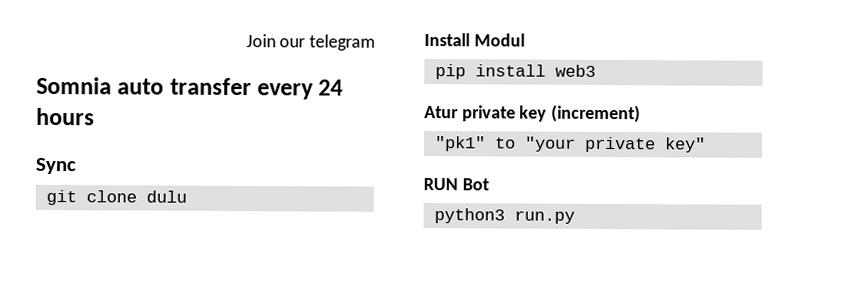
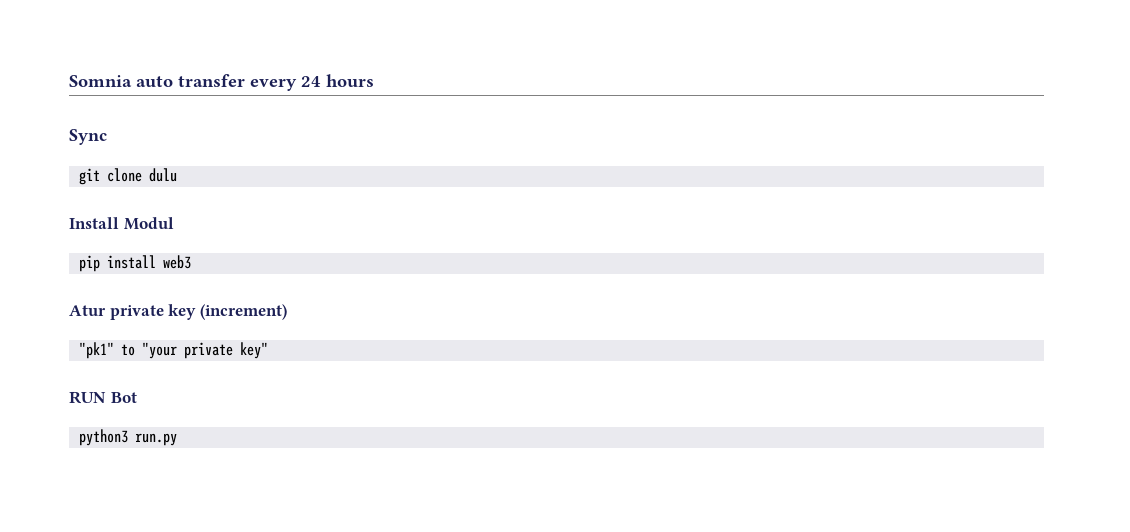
- Join our telegram

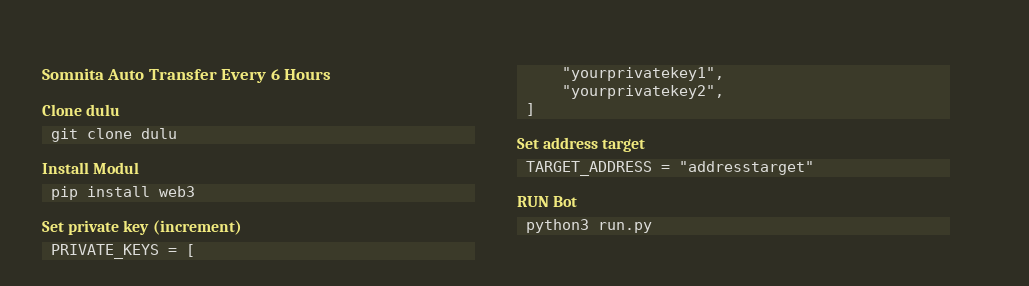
- Somnia auto transfer every 24 hours
- Sync
+ Somnita Auto Transfer Every 6 Hours
+ Clone dulu
- Atur private key (increment)
+ Set private key (increment)
- "pk1" to "your private key"
+ PRIVATE_KEYS = [
+ "yourprivatekey1",
+ "yourprivatekey2",
+ ]
+ Set address target
+ TARGET_ADDRESS = "addresstarget"

